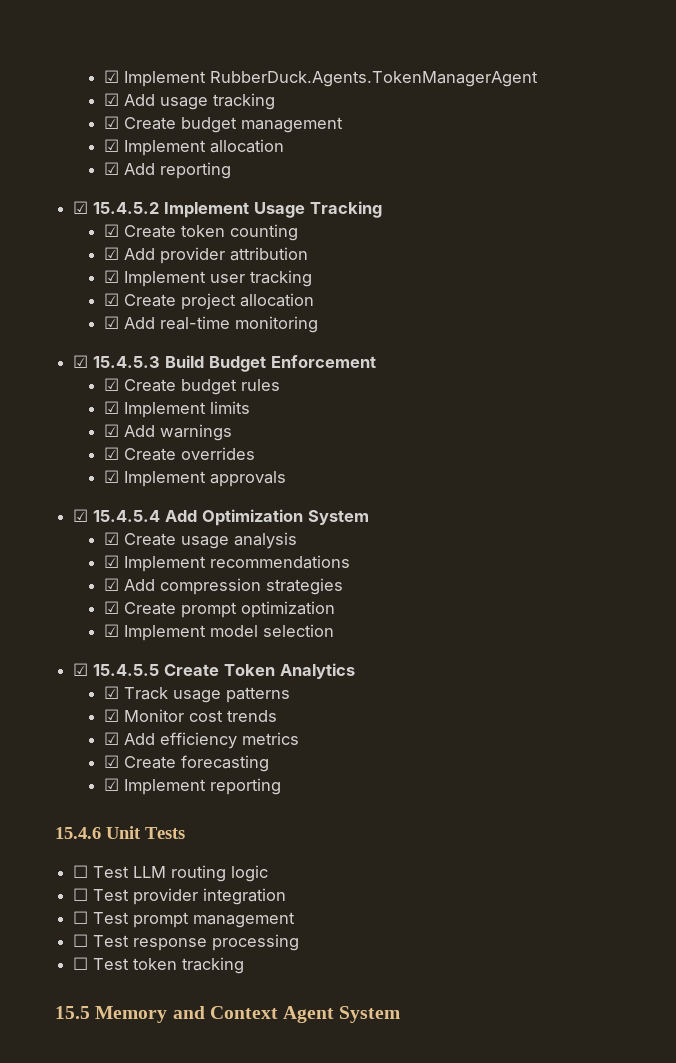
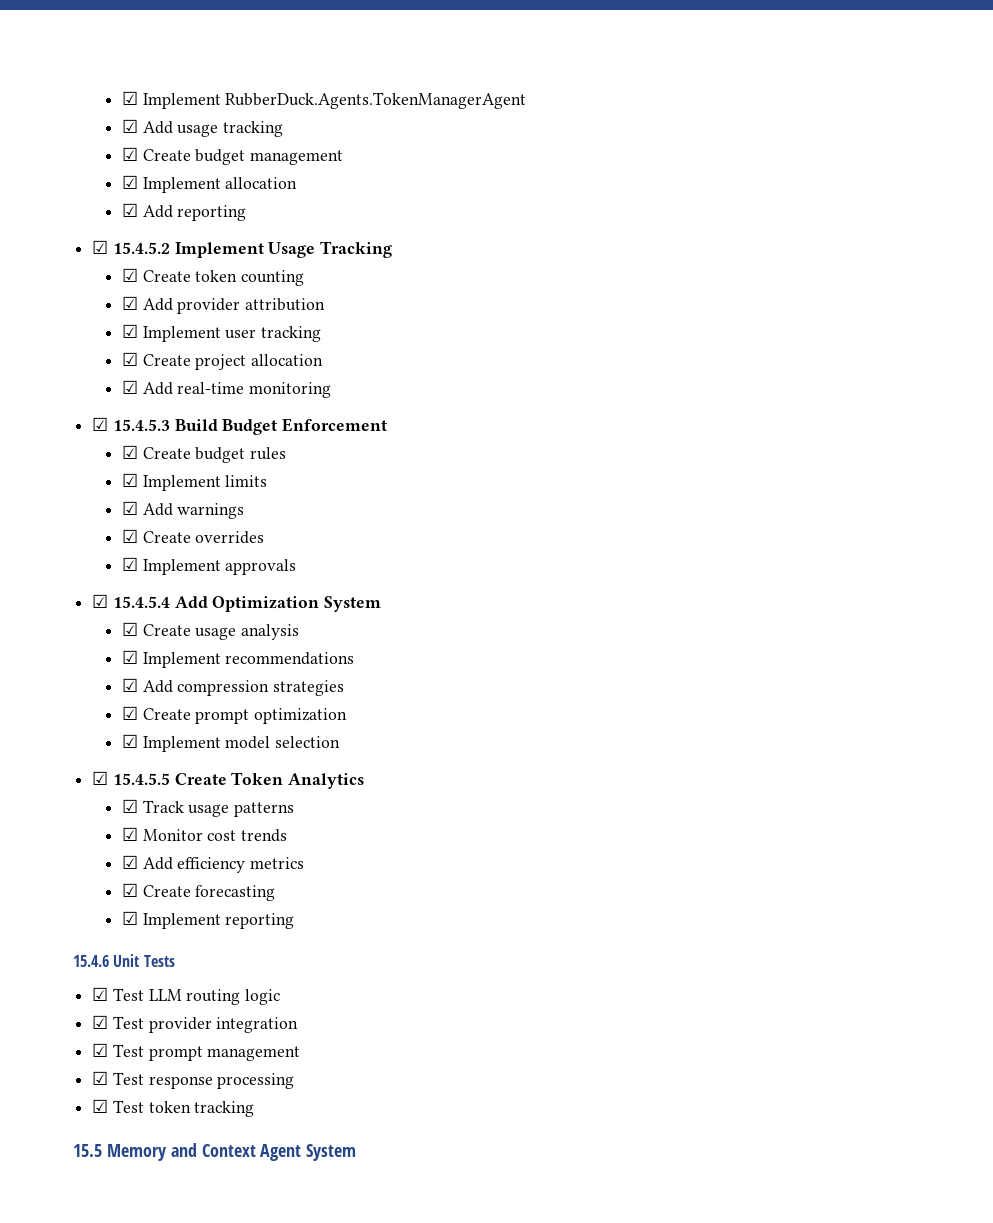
- ☐ Test LLM routing logic
+ ☑ Test LLM routing logic
- ☐ Test provider integration
+ ☑ Test provider integration
- ☐ Test prompt management
+ ☑ Test prompt management
- ☐ Test response processing
+ ☑ Test response processing
- ☐ Test token tracking
+ ☑ Test token tracking

